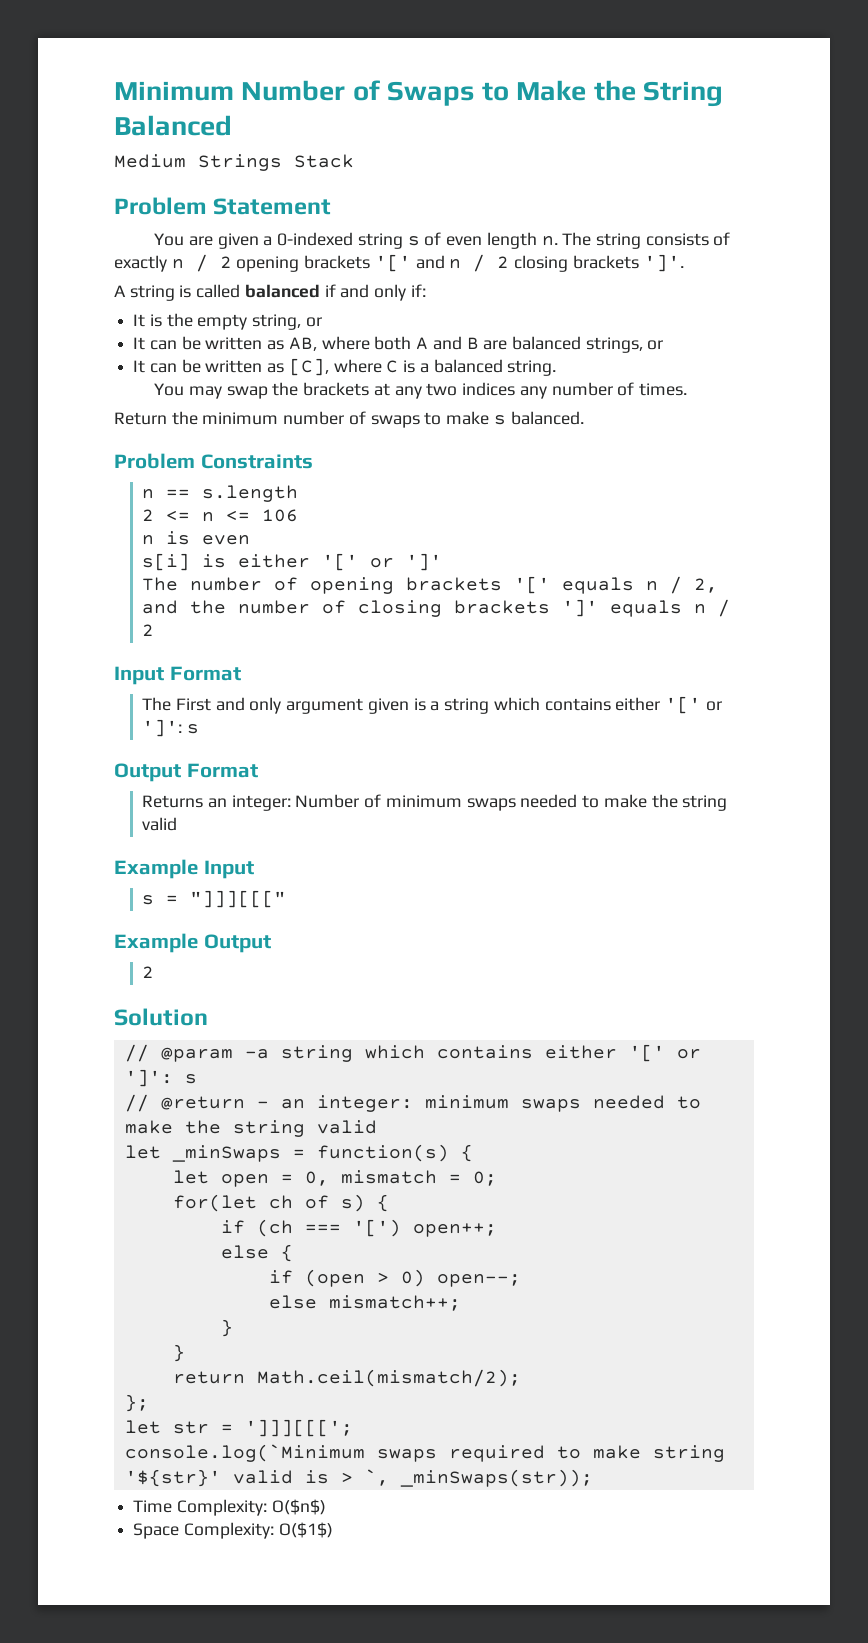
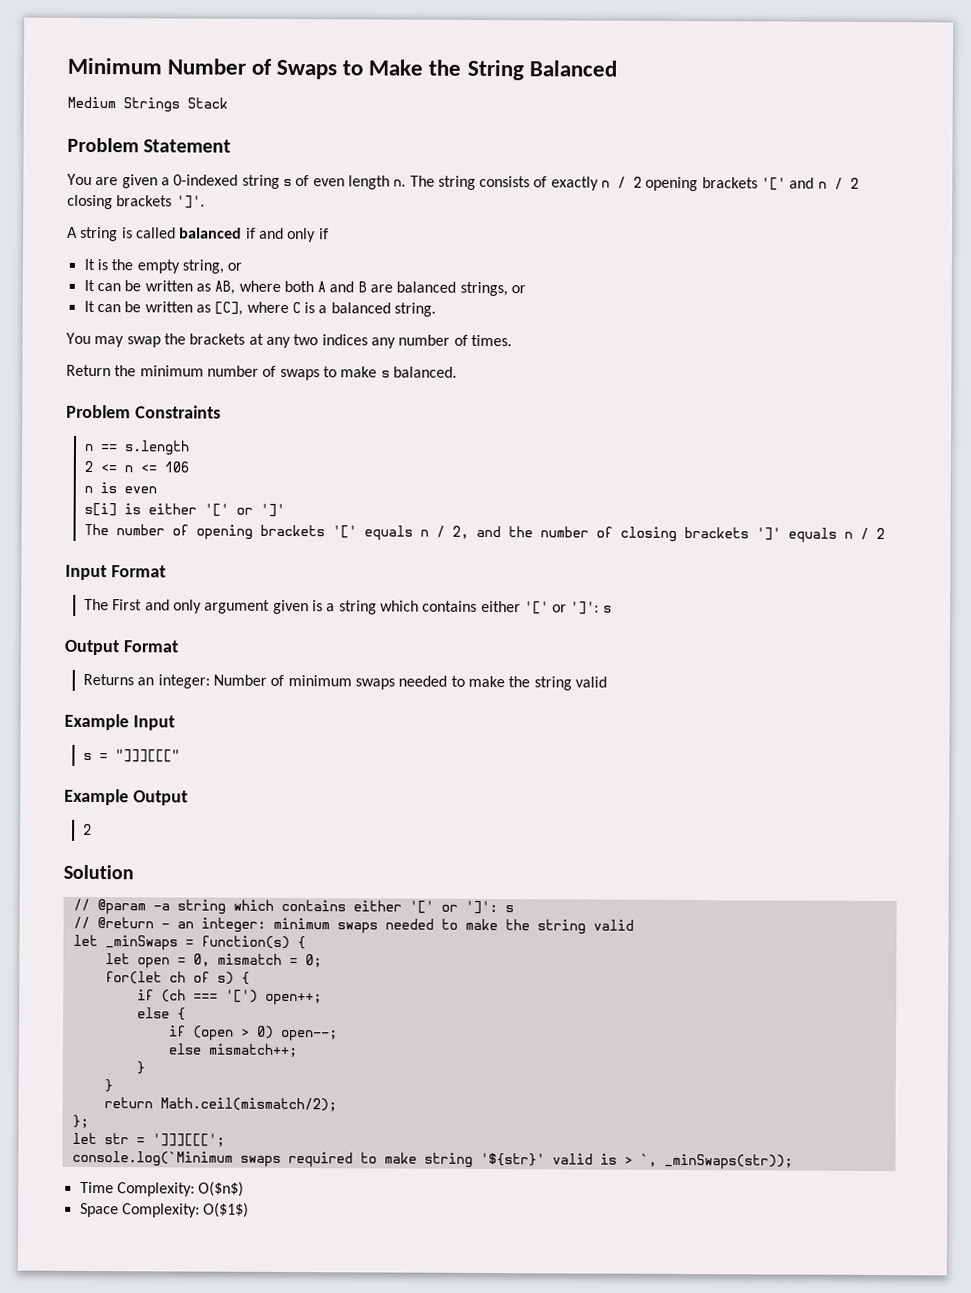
- A string is called balanced if and only if:
+ A string is called balanced if and only if

